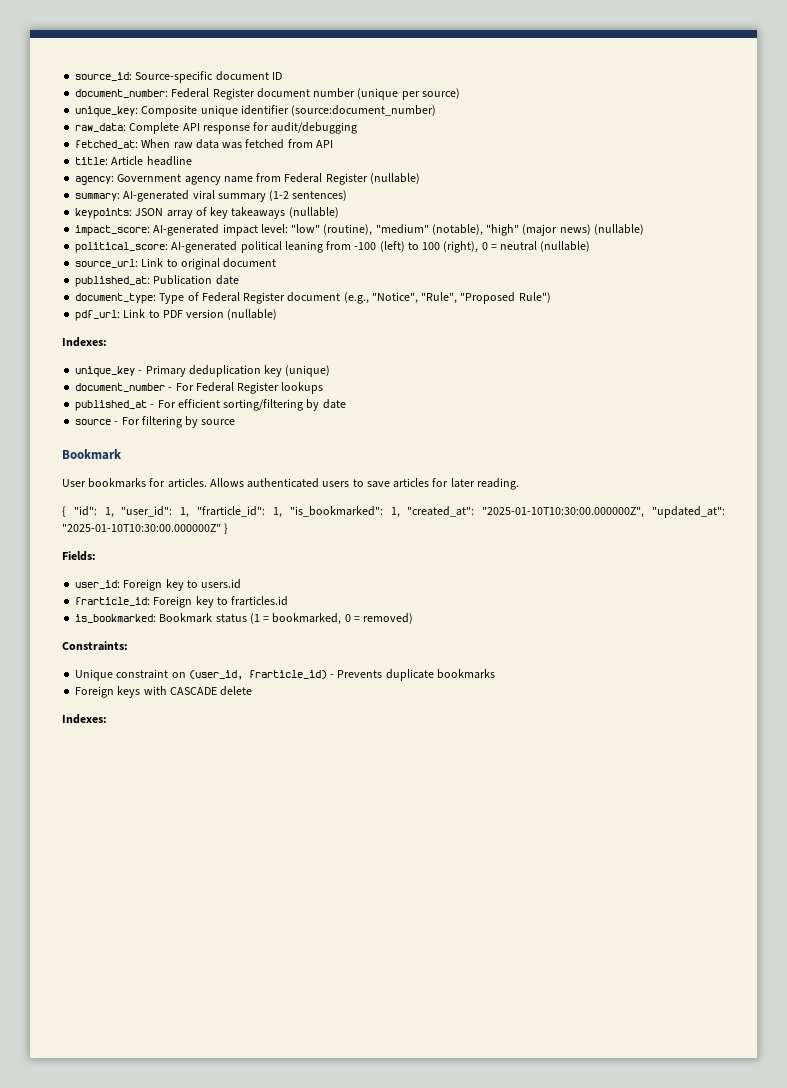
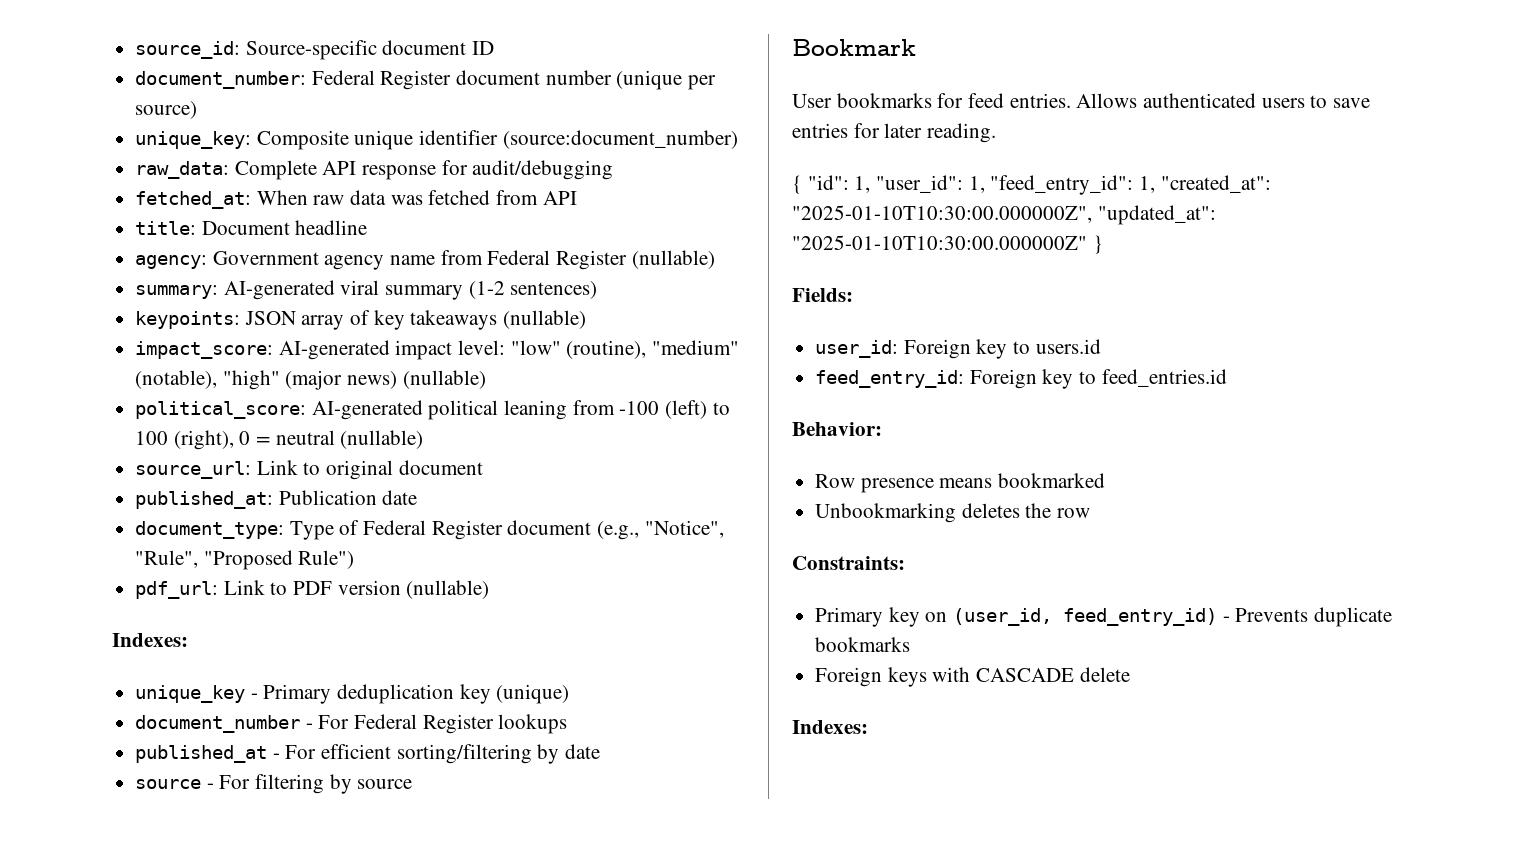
- title: Article headline
+ title: Document headline
- User bookmarks for articles.
+ User bookmarks for feed entries.
- Allows authenticated users to save articles for later reading.
+ Allows authenticated users to save entries for later reading.
- { "id": 1, "user_id": 1, "frarticle_id": 1, "is_bookmarked": 1, "created_at": "2025-01-10T10:30:00.000000Z", "updated_at": "2025-01-10T10:30:00.000000Z" }
+ { "id": 1, "user_id": 1, "feed_entry_id": 1, "created_at": "2025-01-10T10:30:00.000000Z", "updated_at": "2025-01-10T10:30:00.000000Z" }
- frarticle_id: Foreign key to frarticles.id
- is_bookmarked: Bookmark status (1 = bookmarked, 0 = removed)
+ feed_entry_id: Foreign key to feed_entries.id
+ Behavior:
+ Row presence means bookmarked
+ Unbookmarking deletes the row
- Unique constraint on (user_id, frarticle_id) - Prevents duplicate bookmarks
+ Primary key on (user_id, feed_entry_id) - Prevents duplicate bookmarks

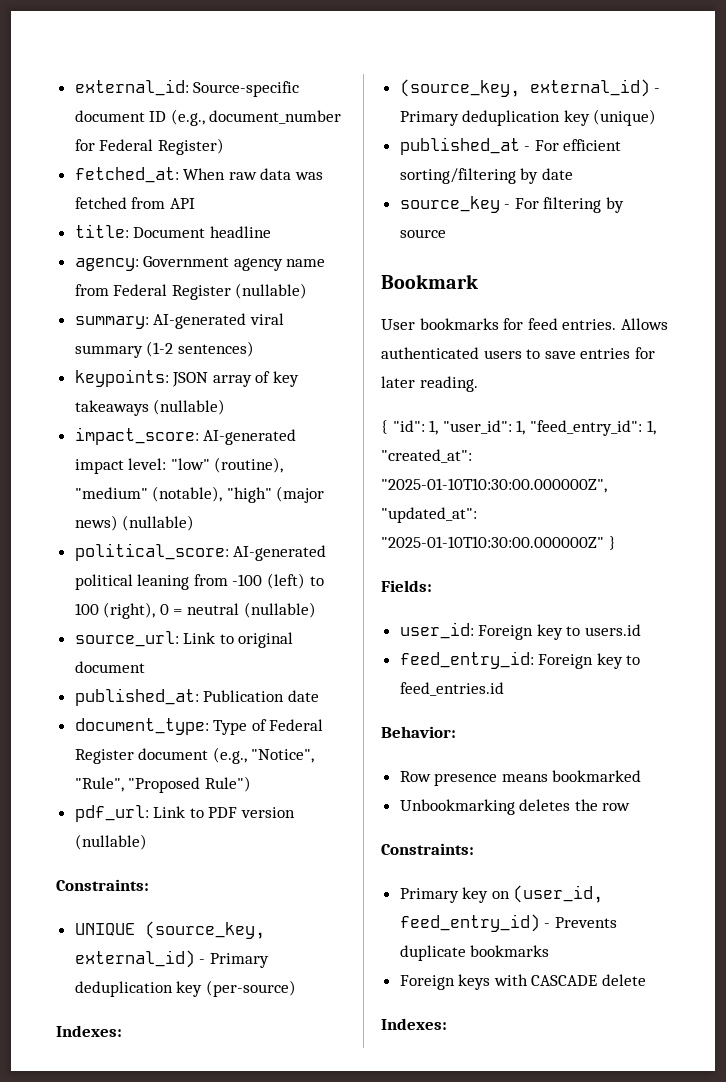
- source_id: Source-specific document ID
- document_number: Federal Register document number (unique per source)
- unique_key: Composite unique identifier (source:document_number)
- raw_data: Complete API response for audit/debugging
+ external_id: Source-specific document ID (e.g., document_number for Federal Register)
  pdf_url: Link to PDF version (nullable)
+ Constraints:
+ UNIQUE (source_key, external_id) - Primary deduplication key (per-source)
- unique_key - Primary deduplication key (unique)
+ (source_key, external_id) - Primary deduplication key (unique)
- document_number - For Federal Register lookups
- source - For filtering by source
+ source_key - For filtering by source

